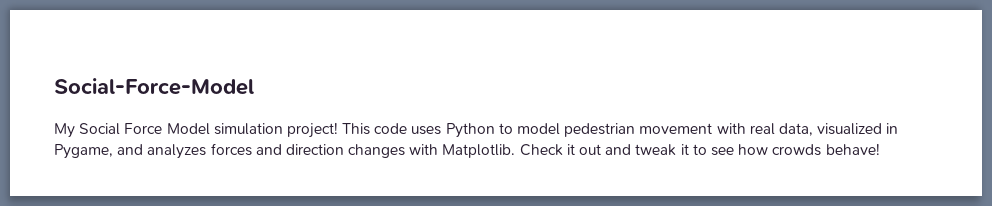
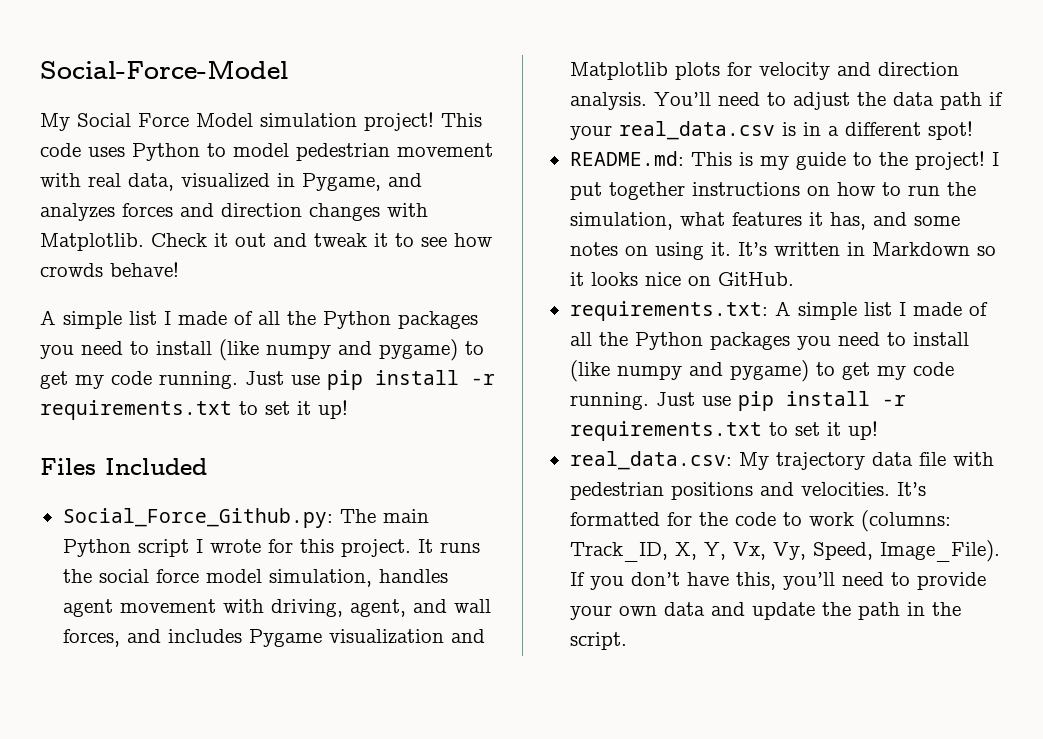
  Check it out and tweak it to see how crowds behave!
+ A simple list I made of all the Python packages you need to install (like numpy and pygame) to get my code running. Just use pip install -r requirements.txt to set it up!
+ Files Included
+ Social_Force_Github.py: The main Python script I wrote for this project. It runs the social force model simulation, handles agent movement with driving, agent, and wall forces, and includes Pygame visualization and Matplotlib plots for velocity and direction analysis. You’ll need to adjust the data path if your real_data.csv is in a different spot!
+ README.md: This is my guide to the project! I put together instructions on how to run the simulation, what features it has, and some notes on using it. It’s written in Markdown so it looks nice on GitHub.
+ requirements.txt: A simple list I made of all the Python packages you need to install (like numpy and pygame) to get my code running. Just use pip install -r requirements.txt to set it up!
+ real_data.csv: My trajectory data file with pedestrian positions and velocities. It’s formatted for the code to work (columns: Track_ID, X, Y, Vx, Vy, Speed, Image_File). If you don’t have this, you’ll need to provide your own data and update the path in the script.

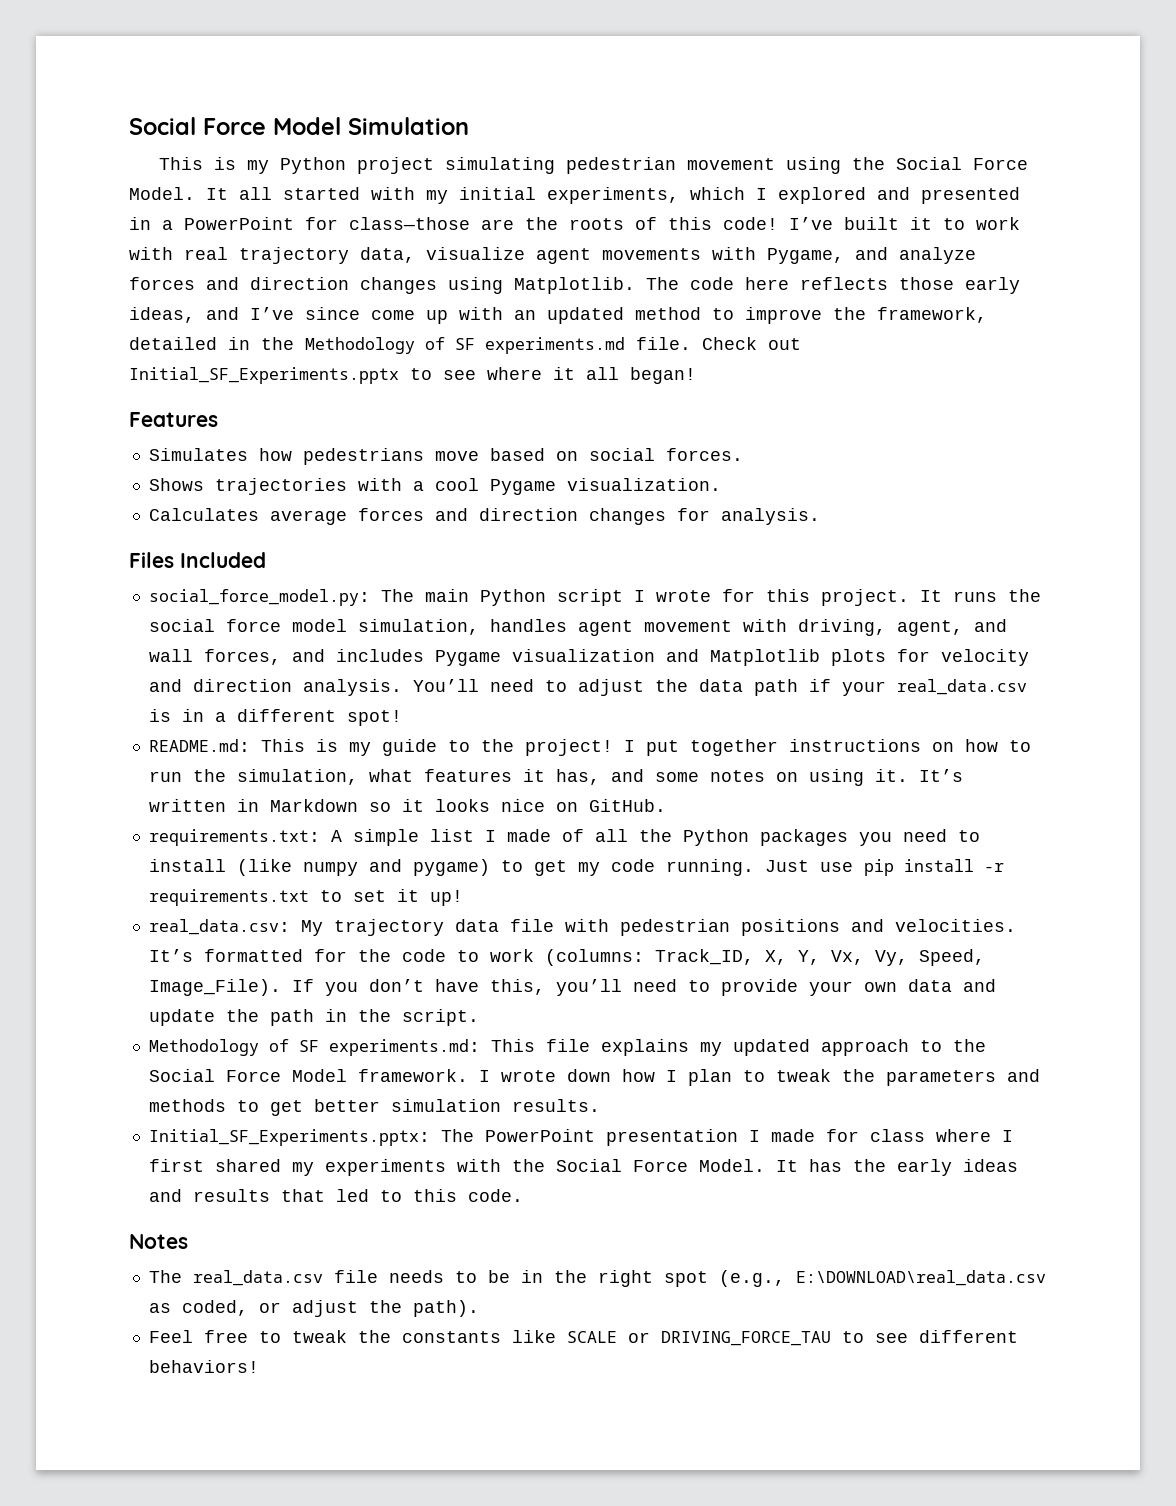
- Social-Force-Model
- My Social Force Model simulation project! This code uses Python to model pedestrian movement with real data, visualized in Pygame, and analyzes forces and direction changes with Matplotlib. Check it out and tweak it to see how crowds behave!
- A simple list I made of all the Python packages you need to install (like numpy and pygame) to get my code running. Just use pip install -r requirements.txt to set it up!
+ Social Force Model Simulation
+ This is my Python project simulating pedestrian movement using the Social Force Model. It all started with my initial experiments, which I explored and presented in a PowerPoint for class—those are the roots of this code! I’ve built it to work with real trajectory data, visualize agent movements with Pygame, and analyze forces and direction changes using Matplotlib. The code here reflects those early ideas, and I’ve since come up with an updated method to improve the framework, detailed in the Methodology of SF experiments.md file. Check out Initial_SF_Experiments.pptx to see where it all began!
+ Features
+ Simulates how pedestrians move based on social forces.
+ Shows trajectories with a cool Pygame visualization.
+ Calculates average forces and direction changes for analysis.
- Social_Force_Github.py: The main Python script I wrote for this project.
+ social_force_model.py: The main Python script I wrote for this project.
+ Methodology of SF experiments.md: This file explains my updated approach to the Social Force Model framework. I wrote down how I plan to tweak the parameters and methods to get better simulation results.
+ Initial_SF_Experiments.pptx: The PowerPoint presentation I made for class where I first shared my experiments with the Social Force Model. It has the early ideas and results that led to this code.
+ Notes
+ The real_data.csv file needs to be in the right spot (e.g., E:\DOWNLOAD\real_data.csv as coded, or adjust the path).
+ Feel free to tweak the constants like SCALE or DRIVING_FORCE_TAU to see different behaviors!

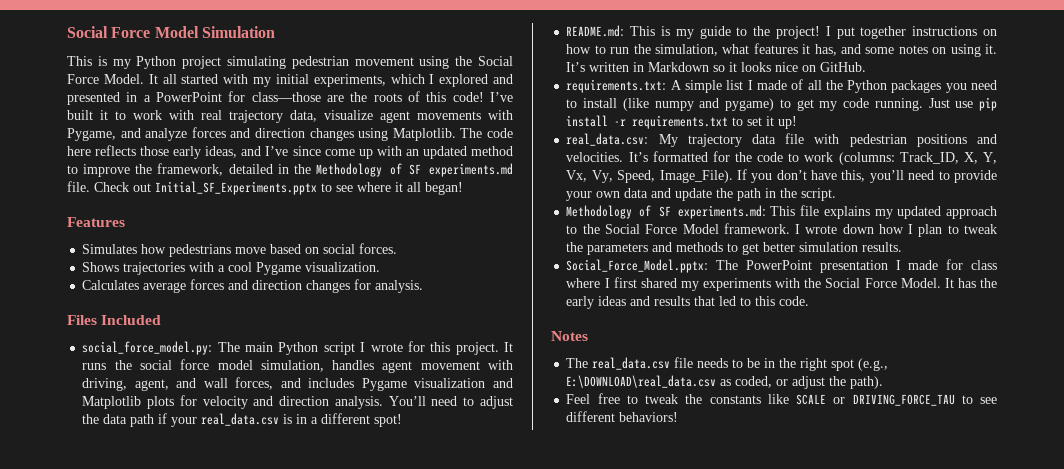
- Initial_SF_Experiments.pptx: The PowerPoint presentation I made for class where I first shared my experiments with the Social Force Model.
+ Social_Force_Model.pptx: The PowerPoint presentation I made for class where I first shared my experiments with the Social Force Model.

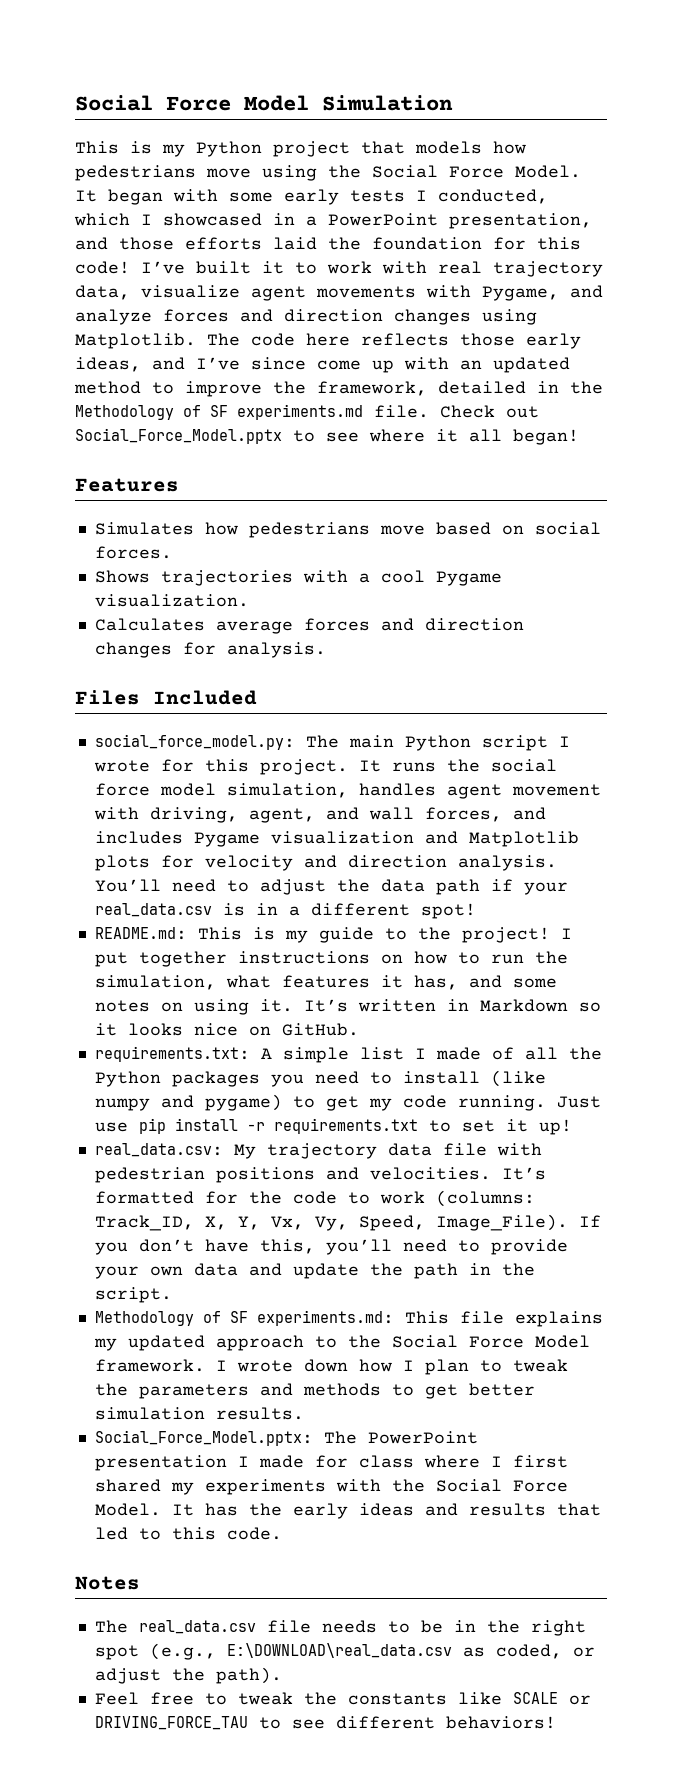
- This is my Python project simulating pedestrian movement using the Social Force Model.
+ This is my Python project that models how pedestrians move using the Social Force Model.
- It all started with my initial experiments, which I explored and presented in a PowerPoint for class—those are the roots of this code!
+ It began with some early tests I conducted, which I showcased in a PowerPoint presentation, and those efforts laid the foundation for this code!
- Check out Initial_SF_Experiments.pptx to see where it all began!
+ Check out Social_Force_Model.pptx to see where it all began!

